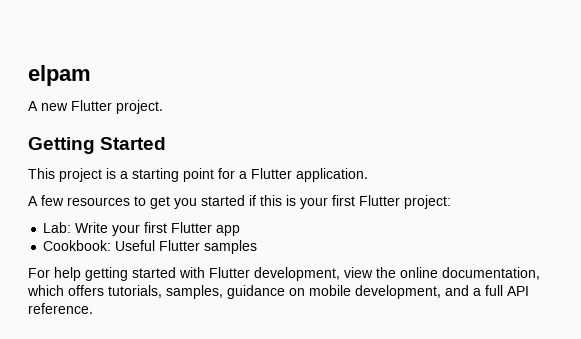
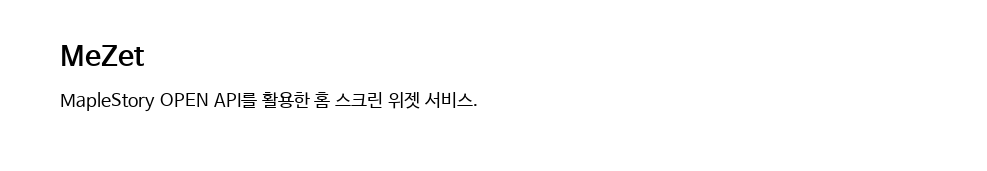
- elpam
- A new Flutter project.
- Getting Started
- This project is a starting point for a Flutter application.
- A few resources to get you started if this is your first Flutter project:
- Lab: Write your first Flutter app
- Cookbook: Useful Flutter samples
- For help getting started with Flutter development, view the online documentation, which offers tutorials, samples, guidance on mobile development, and a full API reference.
+ MeZet
+ MapleStory OPEN API를 활용한 홈 스크린 위젯 서비스.

